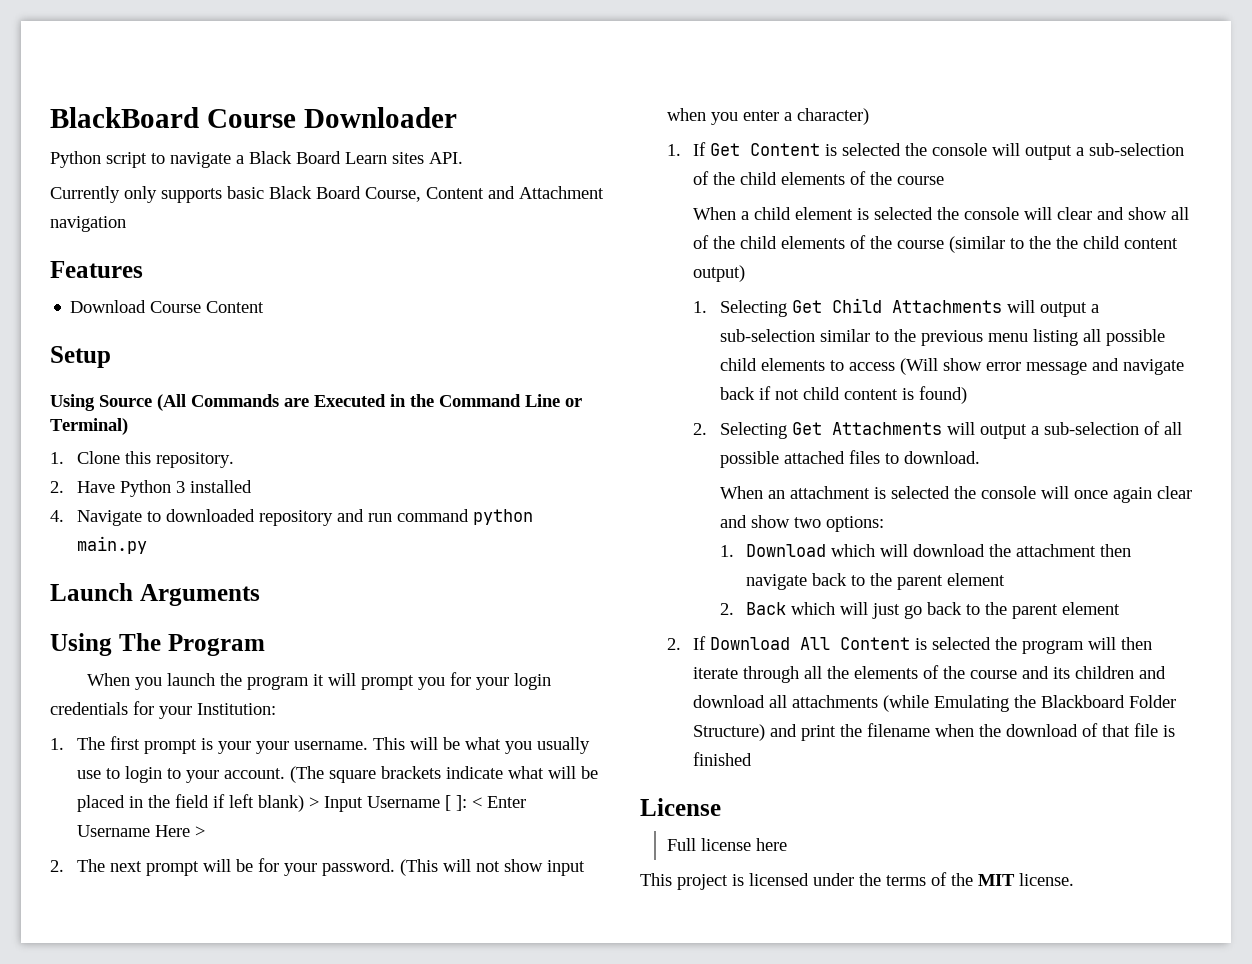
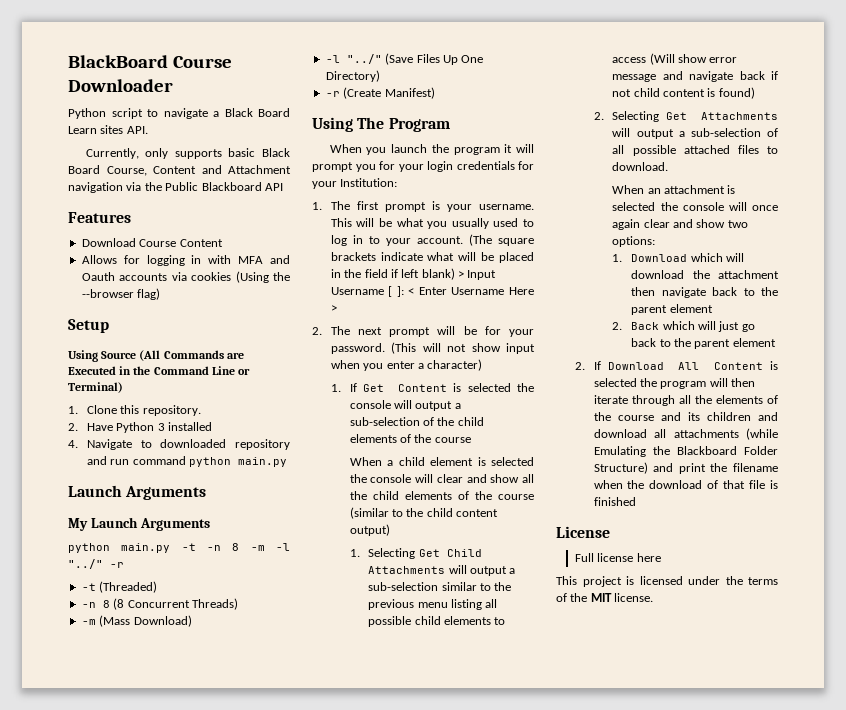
- Currently only supports basic Black Board Course, Content and Attachment navigation
+ Currently, only supports basic Black Board Course, Content and Attachment navigation via the Public Blackboard API
+ Allows for logging in with MFA and Oauth accounts via cookies (Using the --browser flag)
+ My Launch Arguments
+ python main.py -t -n 8 -m -l "../" -r
+ -t (Threaded)
+ -n 8 (8 Concurrent Threads)
+ -m (Mass Download)
+ -l "../" (Save Files Up One Directory)
+ -r (Create Manifest)
- 1. The first prompt is your your username.
+ 1. The first prompt is your username.
- This will be what you usually use to login to your account.
+ This will be what you usually used to log in to your account.
- When a child element is selected the console will clear and show all of the child elements of the course (similar to the the child content output)
+ When a child element is selected the console will clear and show all the child elements of the course (similar to the child content output)

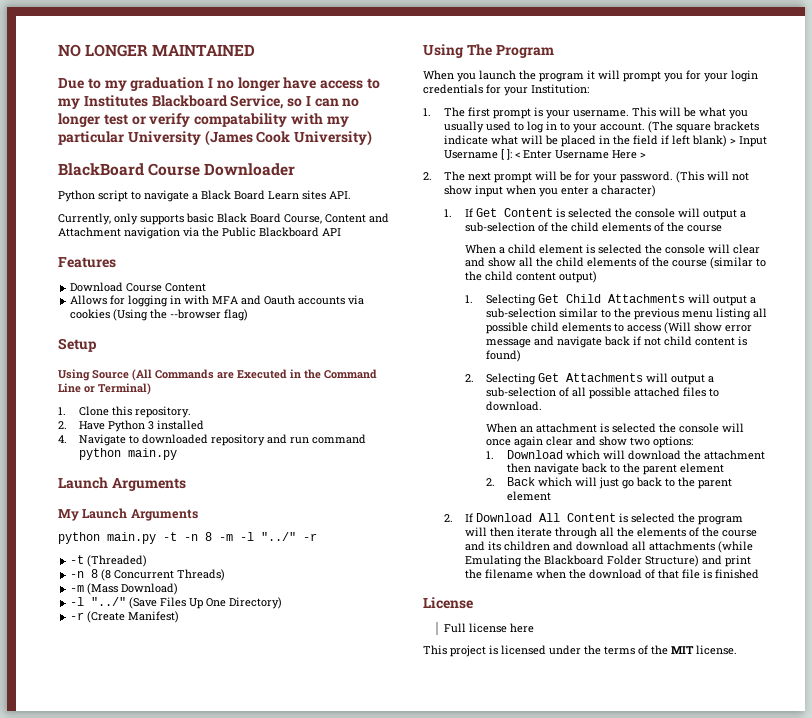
+ NO LONGER MAINTAINED
+ Due to my graduation I no longer have access to my Institutes Blackboard Service, so I can no longer test or verify compatability with my particular University (James Cook University)

